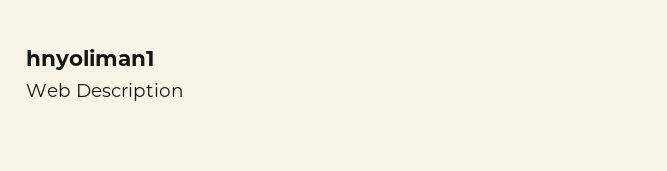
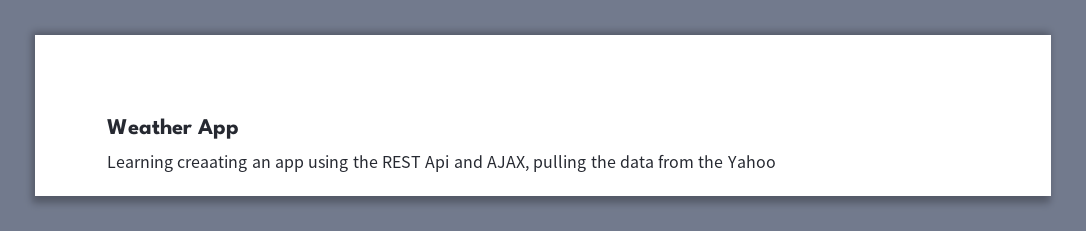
- hnyoliman1
- Web Description
+ Weather App
+ Learning creaating an app using the REST Api and AJAX, pulling the data from the Yahoo

